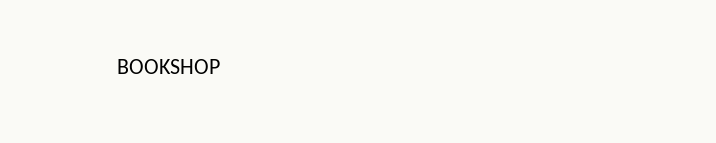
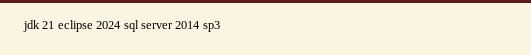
- BOOKSHOP
+ jdk 21 eclipse 2024 sql server 2014 sp3

